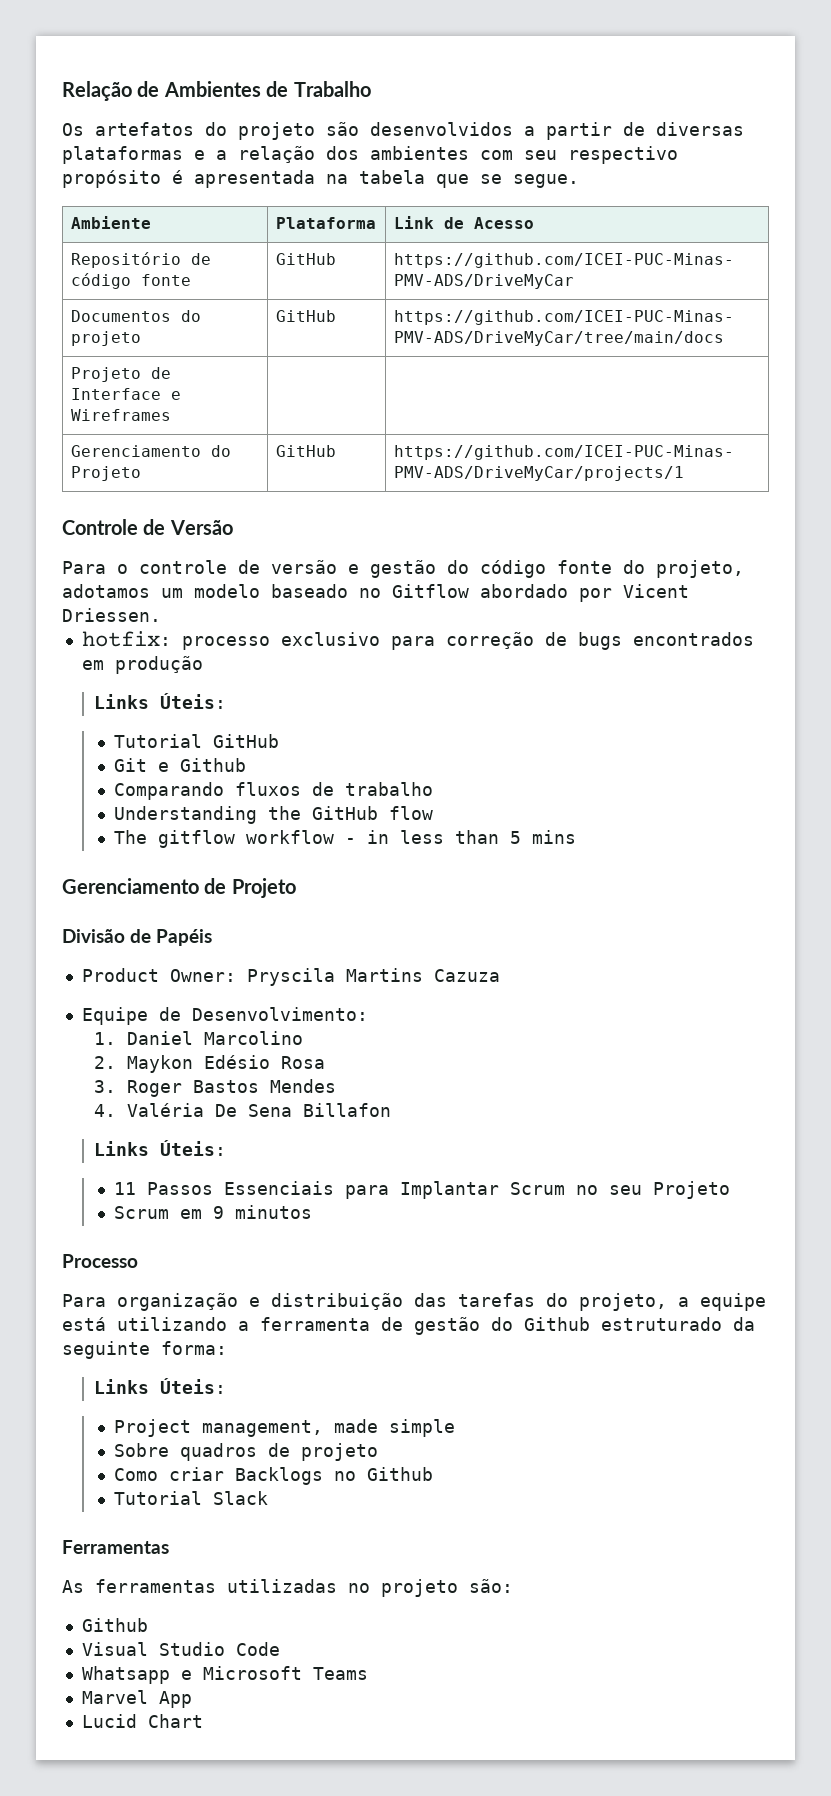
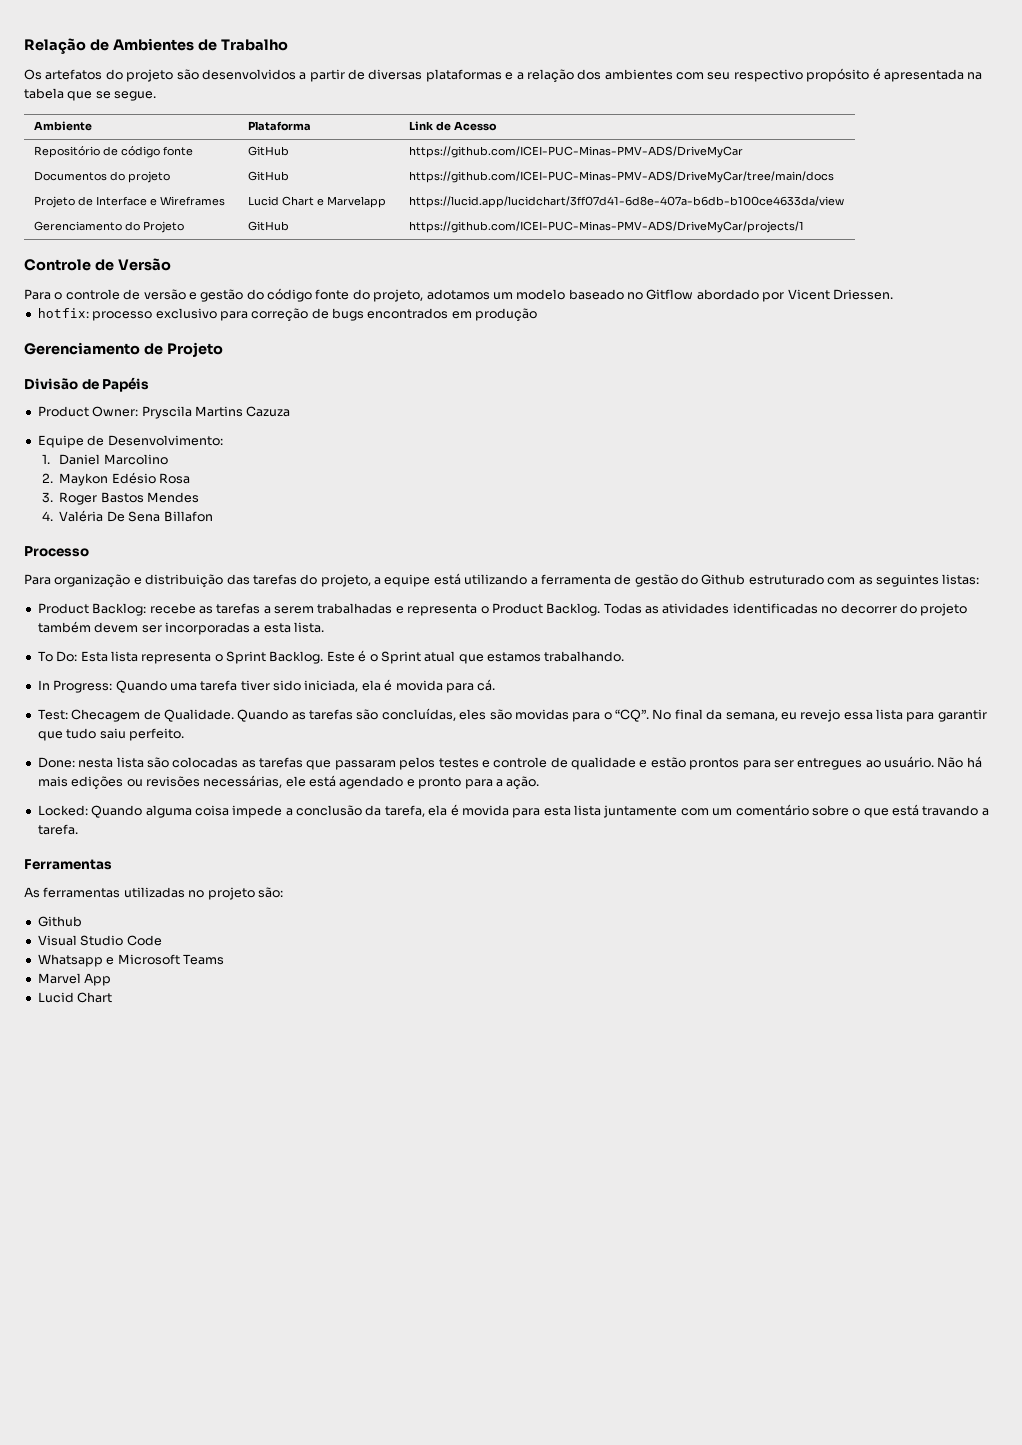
- Projeto de Interface e Wireframes | |
+ Projeto de Interface e Wireframes | Lucid Chart e Marvelapp | https://lucid.app/lucidchart/3ff07d41-6d8e-407a-b6db-b100ce4633da/view
  hotfix: processo exclusivo para correção de bugs encontrados em produção
- Links Úteis:
- Tutorial GitHub
- Git e Github
- Comparando fluxos de trabalho
- Understanding the GitHub flow
- The gitflow workflow - in less than 5 mins
  4. Valéria De Sena Billafon
- Links Úteis:
- 11 Passos Essenciais para Implantar Scrum no seu Projeto
- Scrum em 9 minutos
- Para organização e distribuição das tarefas do projeto, a equipe está utilizando a ferramenta de gestão do Github estruturado da seguinte forma:
- Links Úteis:
- Project management, made simple
- Sobre quadros de projeto
- Como criar Backlogs no Github
- Tutorial Slack
+ Para organização e distribuição das tarefas do projeto, a equipe está utilizando a ferramenta de gestão do Github estruturado com as seguintes listas:
+ Product Backlog: recebe as tarefas a serem trabalhadas e representa o Product Backlog. Todas as atividades identificadas no decorrer do projeto também devem ser incorporadas a esta lista.
+ To Do: Esta lista representa o Sprint Backlog. Este é o Sprint atual que estamos trabalhando.
+ In Progress: Quando uma tarefa tiver sido iniciada, ela é movida para cá.
+ Test: Checagem de Qualidade. Quando as tarefas são concluídas, eles são movidas para o “CQ”. No final da semana, eu revejo essa lista para garantir que tudo saiu perfeito.
+ Done: nesta lista são colocadas as tarefas que passaram pelos testes e controle de qualidade e estão prontos para ser entregues ao usuário. Não há mais edições ou revisões necessárias, ele está agendado e pronto para a ação.
+ Locked: Quando alguma coisa impede a conclusão da tarefa, ela é movida para esta lista juntamente com um comentário sobre o que está travando a tarefa.

